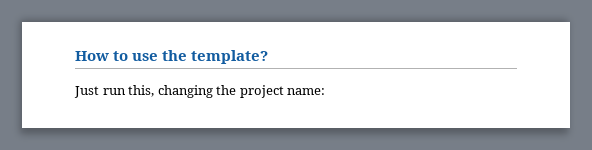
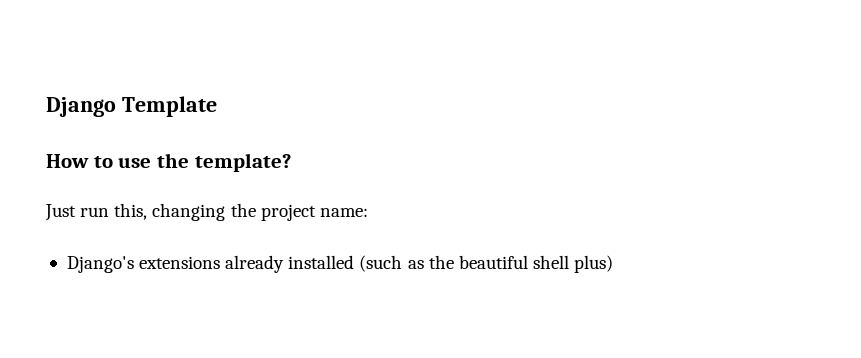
+ Django Template
+ Django's extensions already installed (such as the beautiful shell plus)

